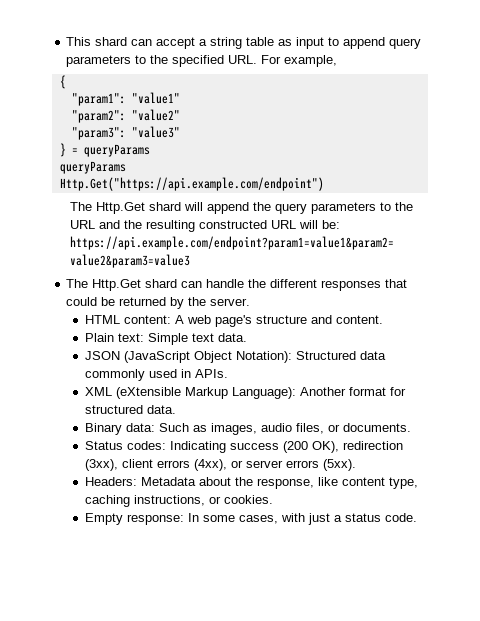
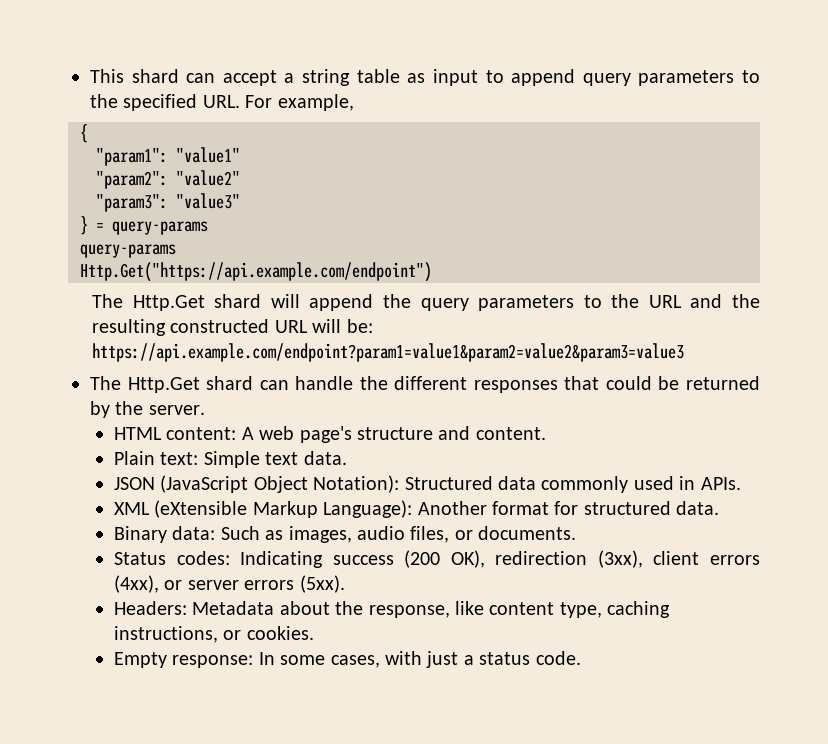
- } = queryParams
- queryParams
+ } = query-params
+ query-params

